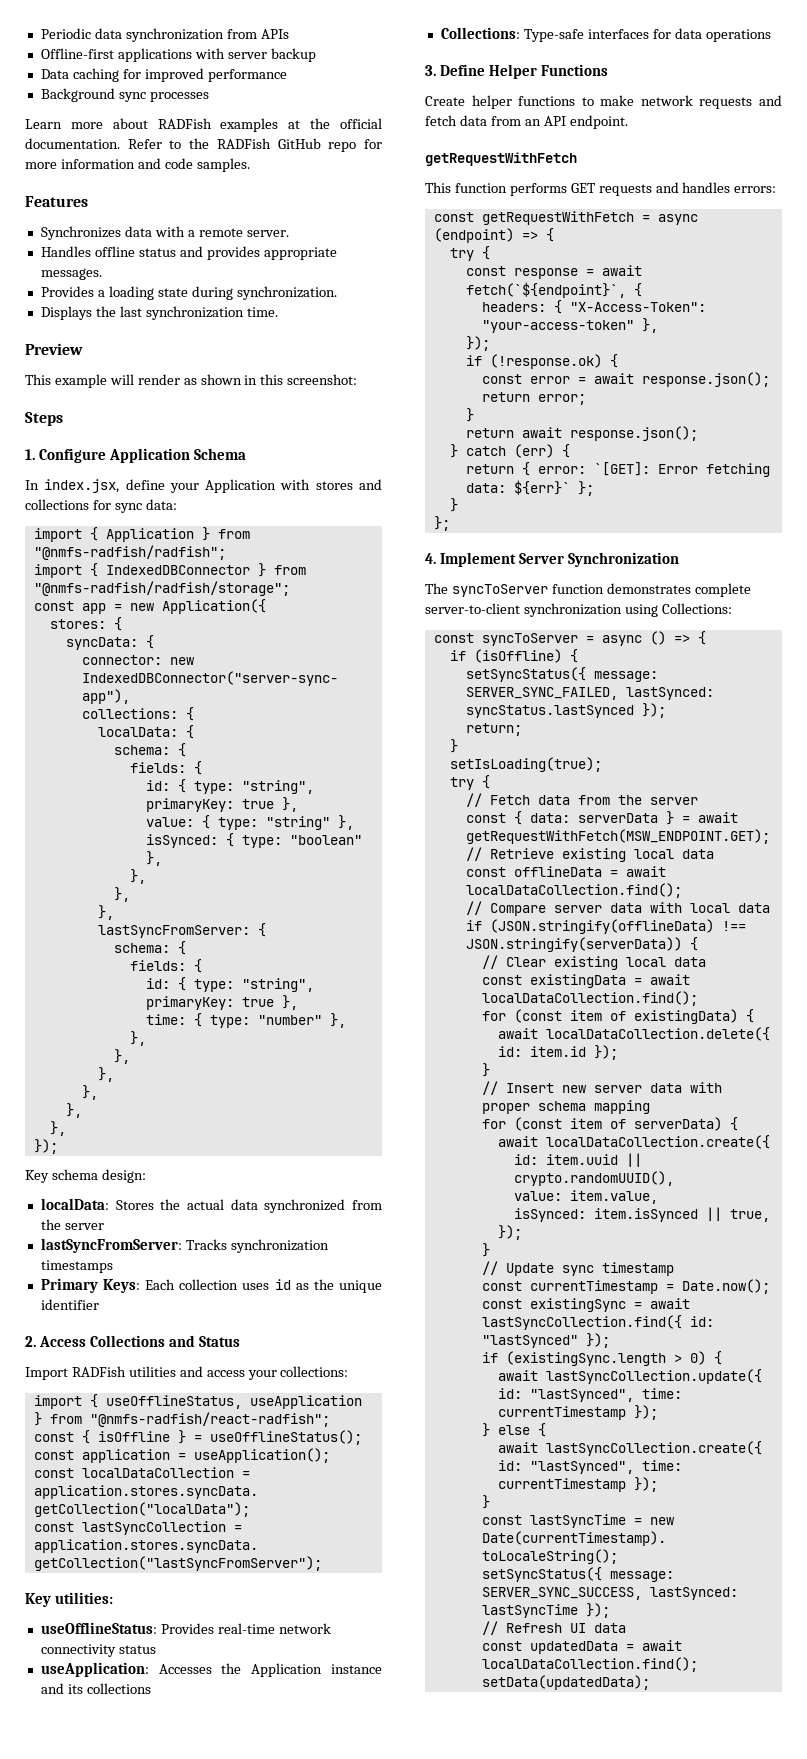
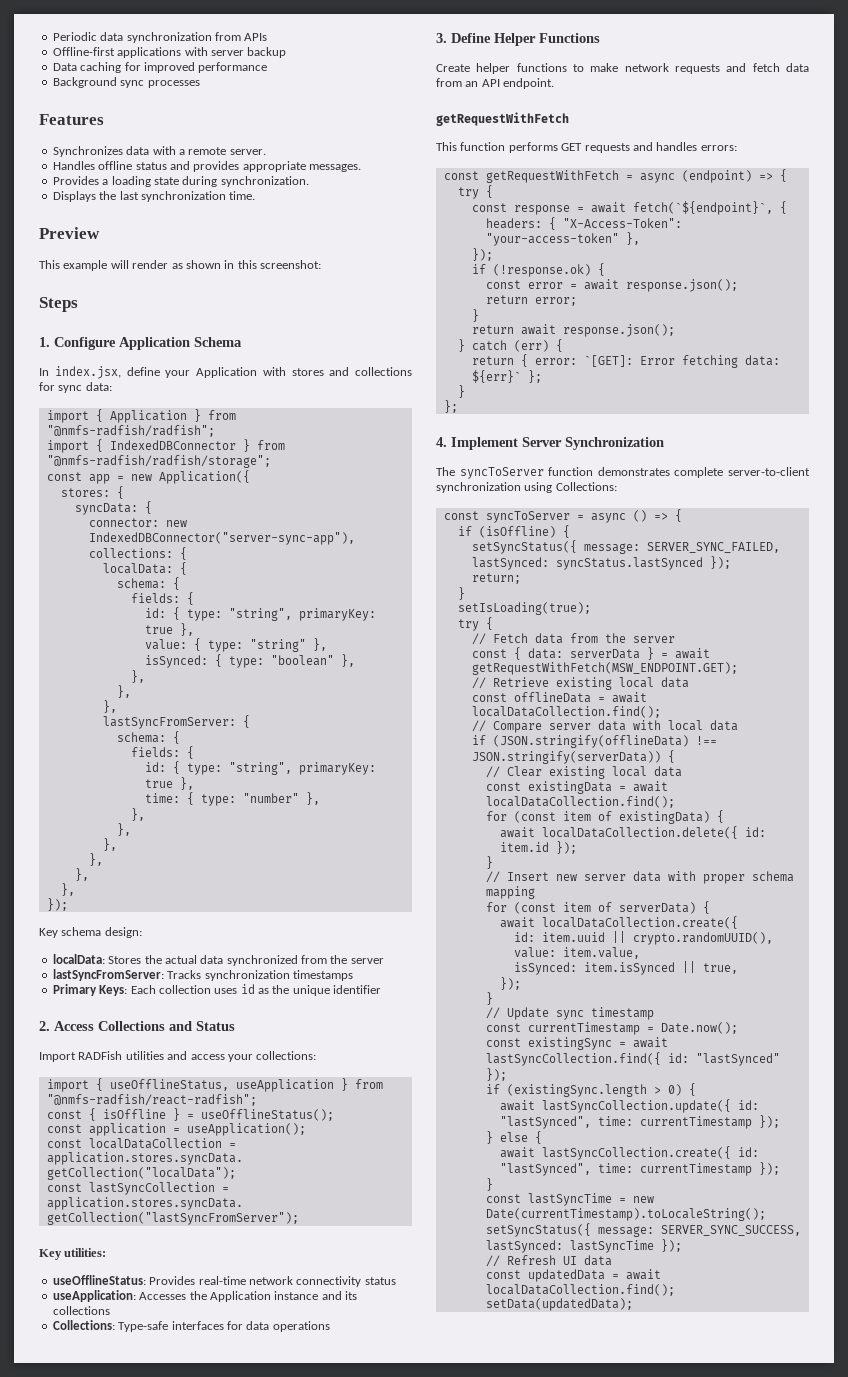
- Learn more about RADFish examples at the official documentation. Refer to the RADFish GitHub repo for more information and code samples.

